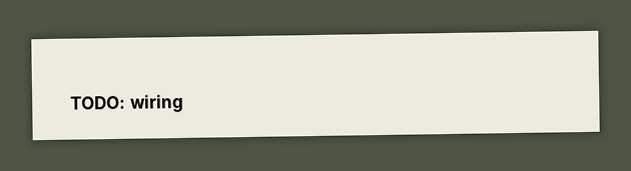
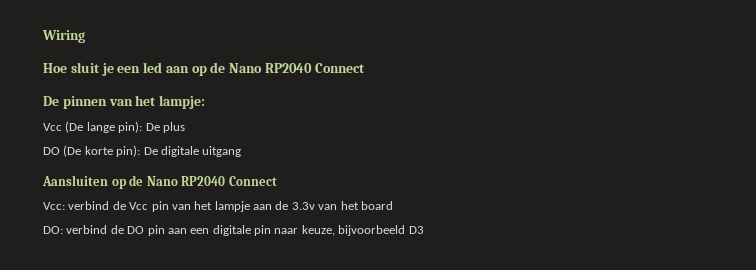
- TODO: wiring
+ Wiring
+ Hoe sluit je een led aan op de Nano RP2040 Connect
+ De pinnen van het lampje:
+ Vcc (De lange pin): De plus
+ DO (De korte pin): De digitale uitgang
+ Aansluiten op de Nano RP2040 Connect
+ Vcc: verbind de Vcc pin van het lampje aan de 3.3v van het board
+ DO: verbind de DO pin aan een digitale pin naar keuze, bijvoorbeeld D3

